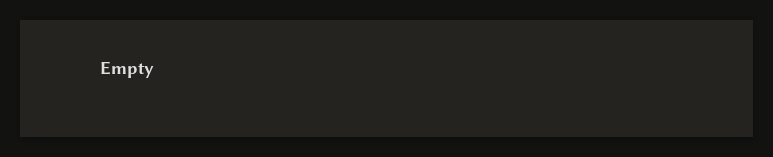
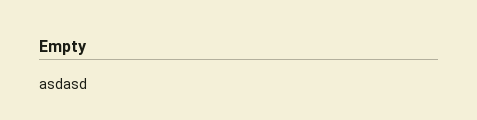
+ asdasd

